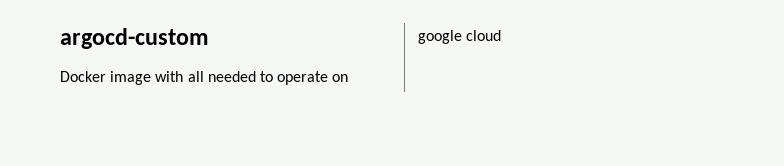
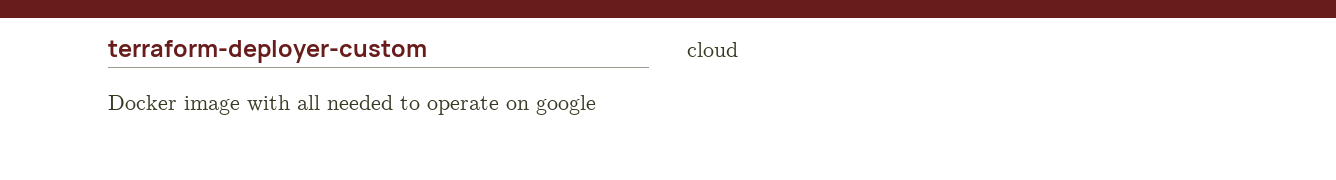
- argocd-custom
+ terraform-deployer-custom

